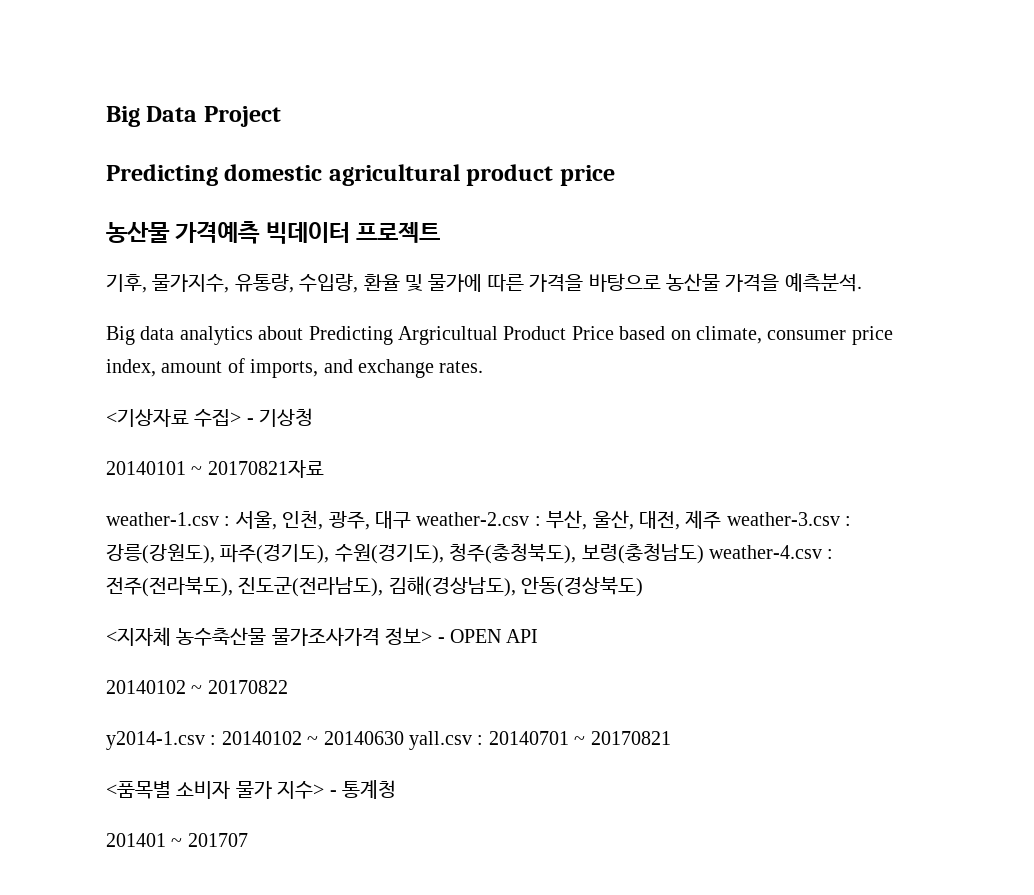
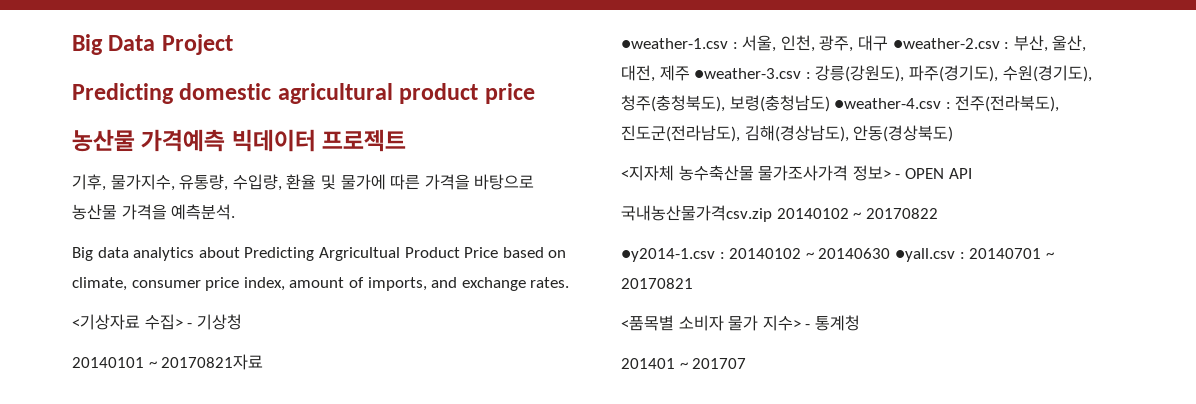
- weather-1.csv : 서울, 인천, 광주, 대구 weather-2.csv : 부산, 울산, 대전, 제주 weather-3.csv : 강릉(강원도), 파주(경기도), 수원(경기도), 청주(충청북도), 보령(충청남도) weather-4.csv : 전주(전라북도), 진도군(전라남도), 김해(경상남도), 안동(경상북도)
+ ●weather-1.csv : 서울, 인천, 광주, 대구 ●weather-2.csv : 부산, 울산, 대전, 제주 ●weather-3.csv : 강릉(강원도), 파주(경기도), 수원(경기도), 청주(충청북도), 보령(충청남도) ●weather-4.csv : 전주(전라북도), 진도군(전라남도), 김해(경상남도), 안동(경상북도)
- 20140102 ~ 20170822
+ 국내농산물가격csv.zip 20140102 ~ 20170822
- y2014-1.csv : 20140102 ~ 20140630 yall.csv : 20140701 ~ 20170821
+ ●y2014-1.csv : 20140102 ~ 20140630 ●yall.csv : 20140701 ~ 20170821

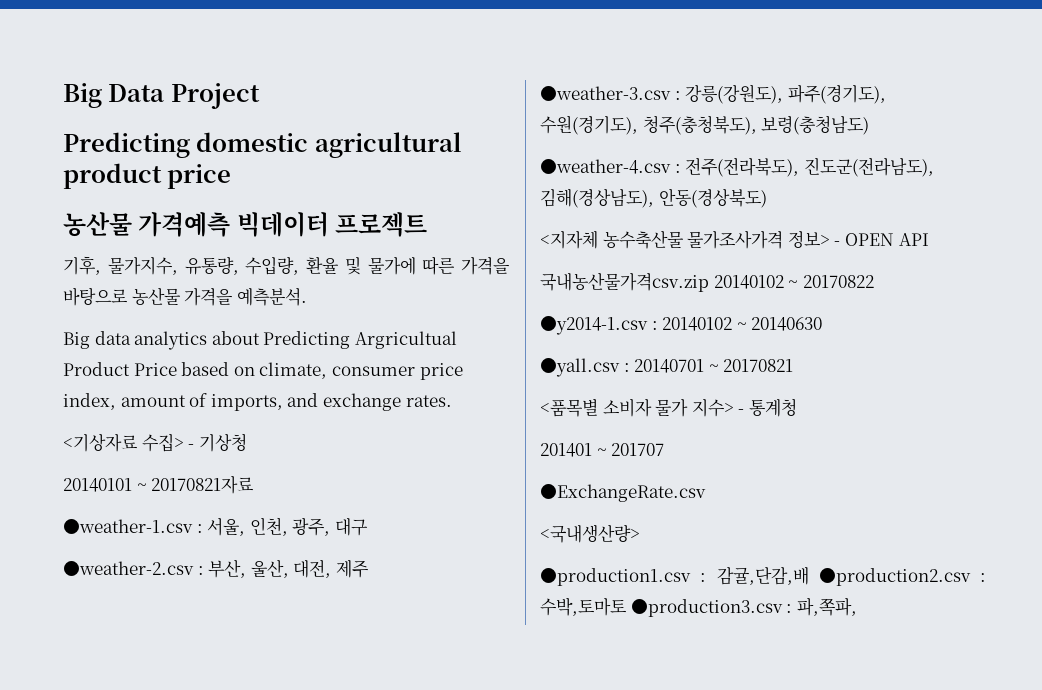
- ●weather-1.csv : 서울, 인천, 광주, 대구 ●weather-2.csv : 부산, 울산, 대전, 제주 ●weather-3.csv : 강릉(강원도), 파주(경기도), 수원(경기도), 청주(충청북도), 보령(충청남도) ●weather-4.csv : 전주(전라북도), 진도군(전라남도), 김해(경상남도), 안동(경상북도)
+ ●weather-1.csv : 서울, 인천, 광주, 대구
+ ●weather-2.csv : 부산, 울산, 대전, 제주
+ ●weather-3.csv : 강릉(강원도), 파주(경기도), 수원(경기도), 청주(충청북도), 보령(충청남도)
+ ●weather-4.csv : 전주(전라북도), 진도군(전라남도), 김해(경상남도), 안동(경상북도)
- ●y2014-1.csv : 20140102 ~ 20140630 ●yall.csv : 20140701 ~ 20170821
+ ●y2014-1.csv : 20140102 ~ 20140630
+ ●yall.csv : 20140701 ~ 20170821
+ ●ExchangeRate.csv
+ <국내생산량>
+ ●production1.csv : 감귤,단감,배 ●production2.csv : 수박,토마토 ●production3.csv : 파,쪽파,

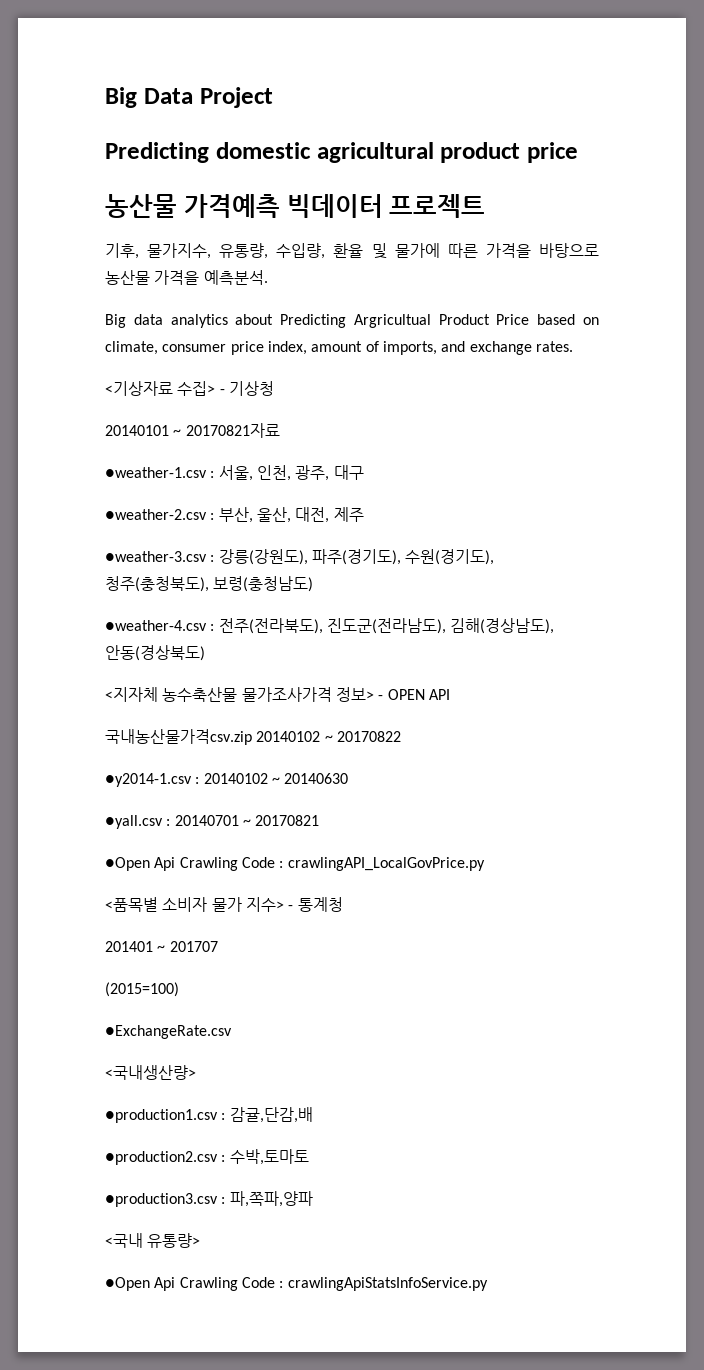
+ ●Open Api Crawling Code : crawlingAPI_LocalGovPrice.py
+ (2015=100)
- ●production1.csv : 감귤,단감,배 ●production2.csv : 수박,토마토 ●production3.csv : 파,쪽파,
+ ●production1.csv : 감귤,단감,배
+ ●production2.csv : 수박,토마토
+ ●production3.csv : 파,쪽파,양파
+ <국내 유통량>
+ ●Open Api Crawling Code : crawlingApiStatsInfoService.py

